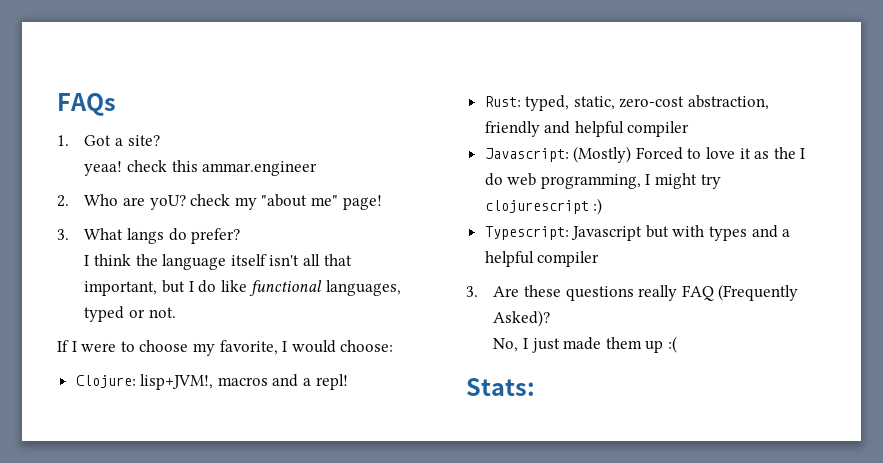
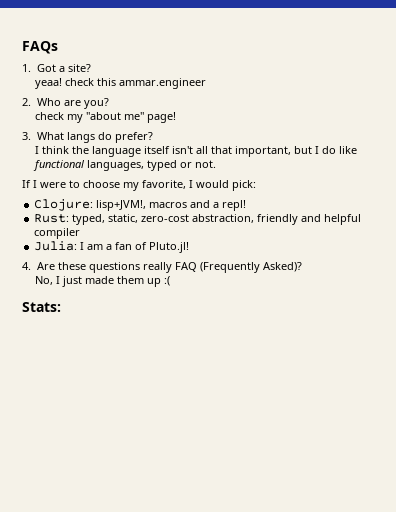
- 2. Who are yoU? check my "about me" page!
+ 2. Who are you?
+ check my "about me" page!
- If I were to choose my favorite, I would choose:
+ If I were to choose my favorite, I would pick:
- Javascript: (Mostly) Forced to love it as the I do web programming, I might try clojurescript :)
- Typescript: Javascript but with types and a helpful compiler
- 3. Are these questions really FAQ (Frequently Asked)?
+ Julia: I am a fan of Pluto.jl!
+ 4. Are these questions really FAQ (Frequently Asked)?

